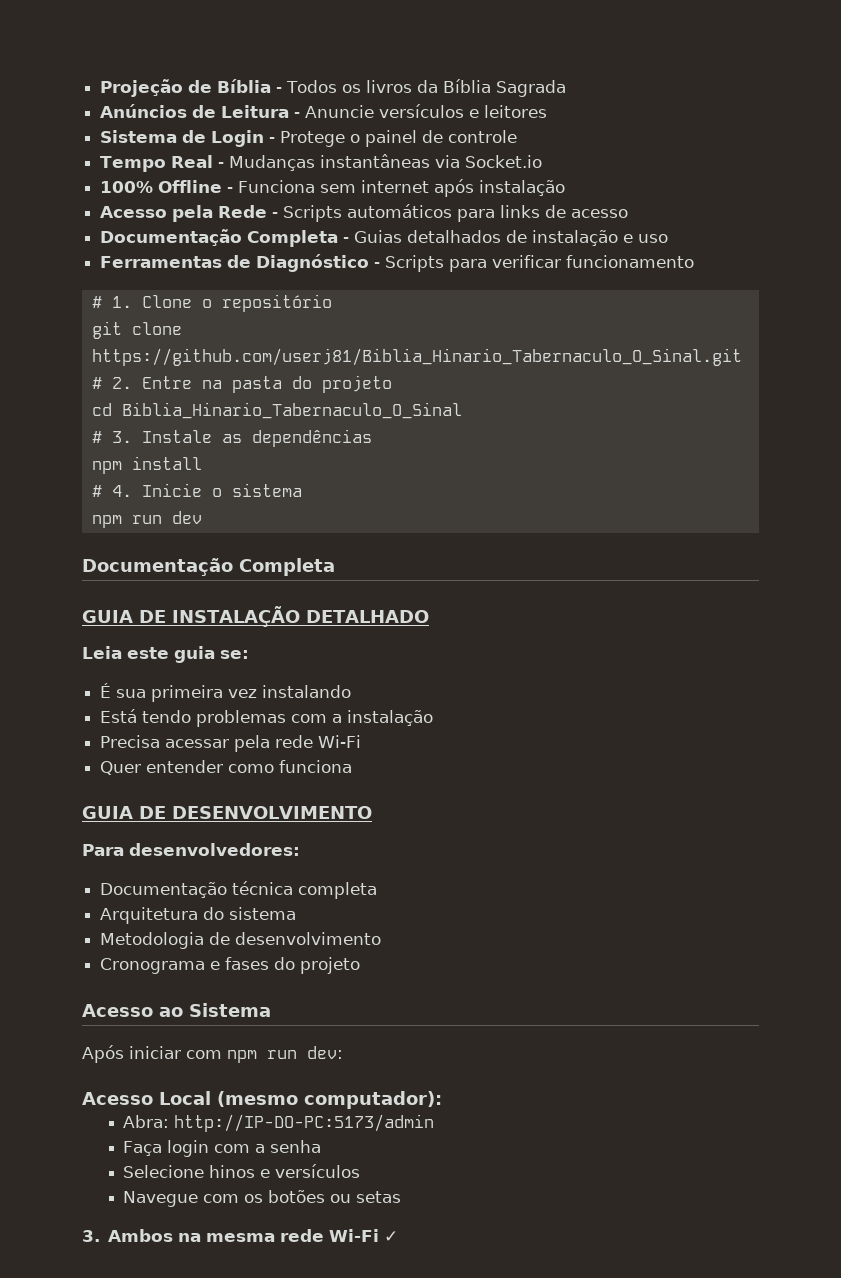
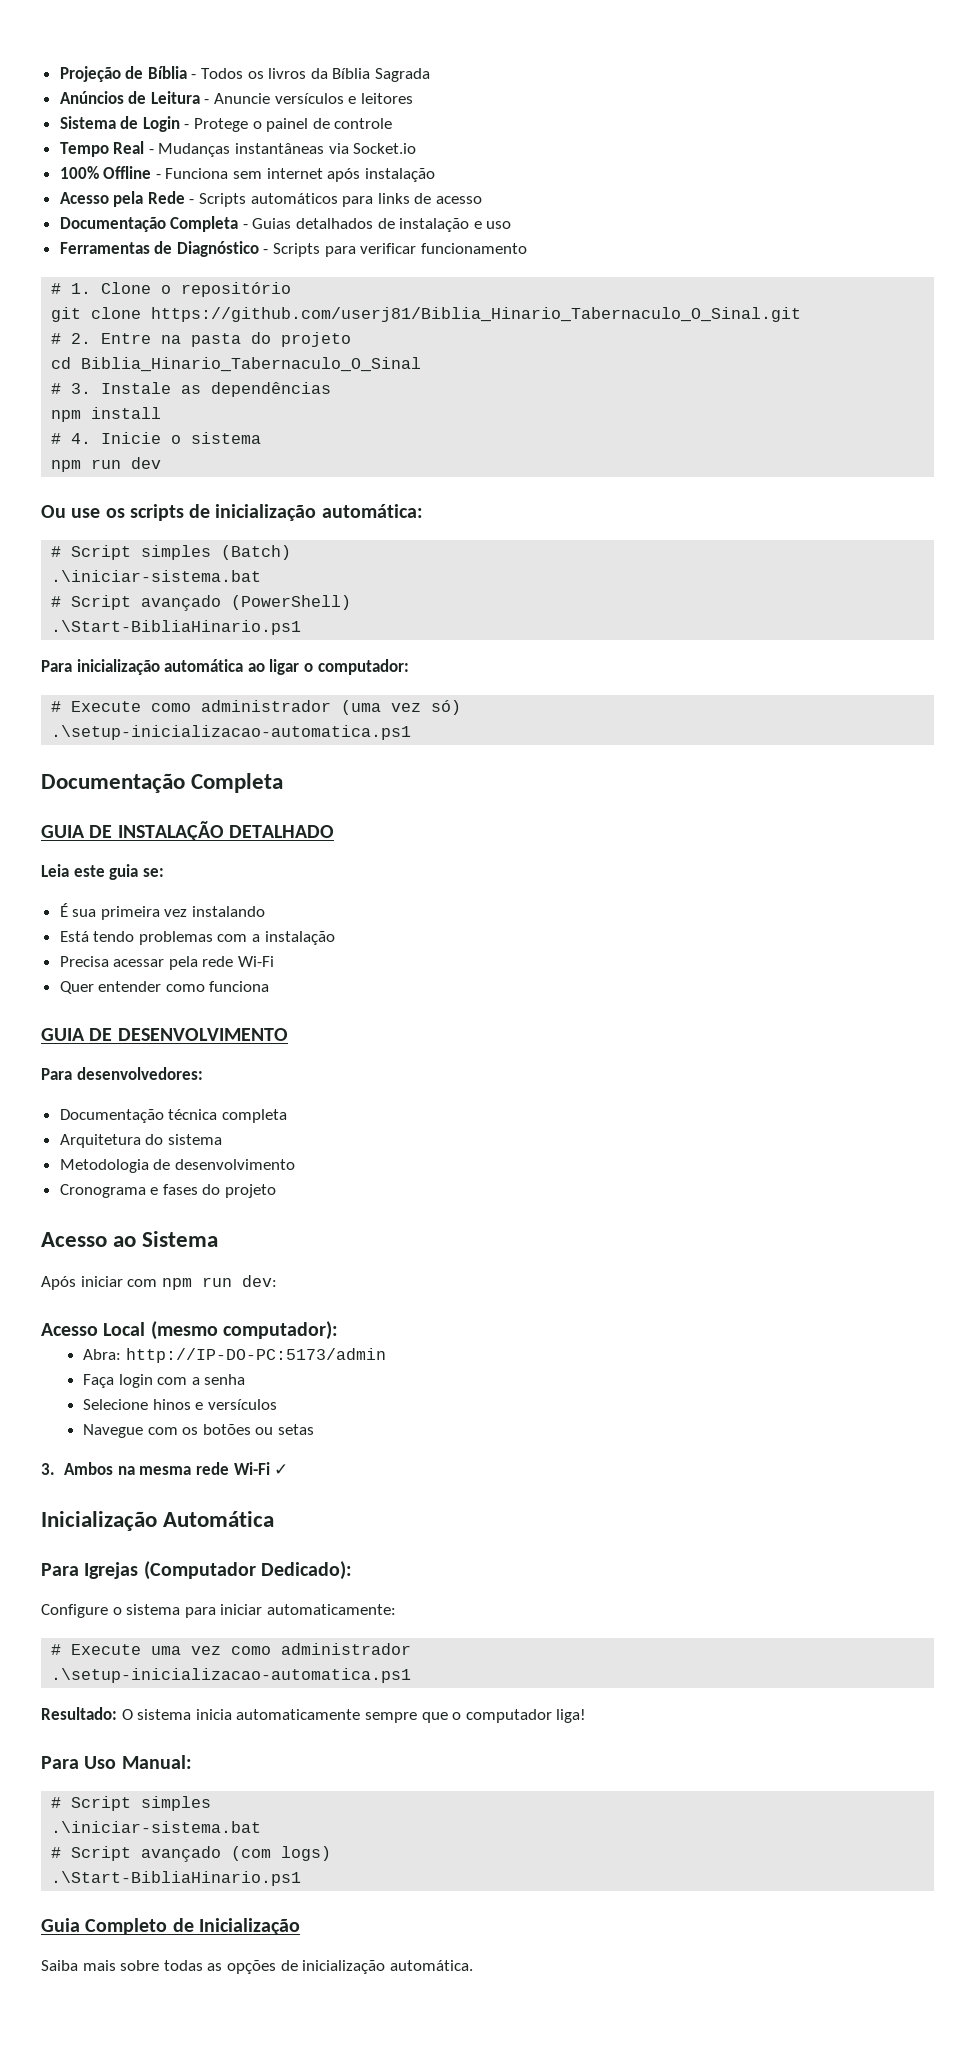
+ Ou use os scripts de inicialização automática:
+ # Script simples (Batch)
+ .\iniciar-sistema.bat
+ # Script avançado (PowerShell)
+ .\Start-BibliaHinario.ps1
+ Para inicialização automática ao ligar o computador:
+ # Execute como administrador (uma vez só)
+ .\setup-inicializacao-automatica.ps1
+ Inicialização Automática
+ Para Igrejas (Computador Dedicado):
+ Configure o sistema para iniciar automaticamente:
+ # Execute uma vez como administrador
+ .\setup-inicializacao-automatica.ps1
+ Resultado: O sistema inicia automaticamente sempre que o computador liga!
+ Para Uso Manual:
+ # Script simples
+ .\iniciar-sistema.bat
+ # Script avançado (com logs)
+ .\Start-BibliaHinario.ps1
+ Guia Completo de Inicialização
+ Saiba mais sobre todas as opções de inicialização automática.

